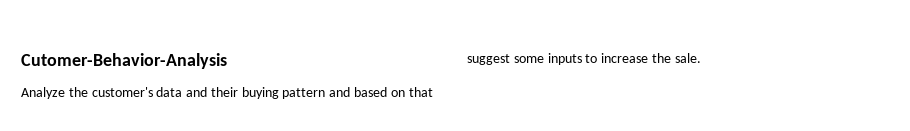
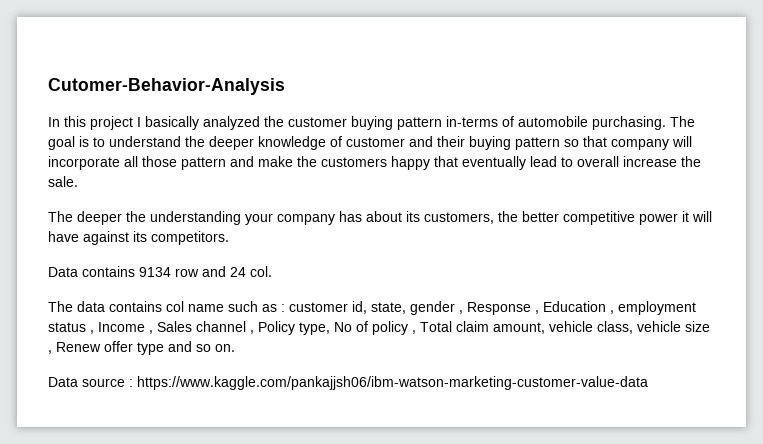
- Analyze the customer's data and their buying pattern and based on that suggest some inputs to increase the sale.
+ In this project I basically analyzed the customer buying pattern in-terms of automobile purchasing. The goal is to understand the deeper knowledge of customer and their buying pattern so that company will incorporate all those pattern and make the customers happy that eventually lead to overall increase the sale.
+ The deeper the understanding your company has about its customers, the better competitive power it will have against its competitors.
+ Data contains 9134 row and 24 col.
+ The data contains col name such as : customer id, state, gender , Response , Education , employment status , Income , Sales channel , Policy type, No of policy , Total claim amount, vehicle class, vehicle size , Renew offer type and so on.
+ Data source : https://www.kaggle.com/pankajjsh06/ibm-watson-marketing-customer-value-data

